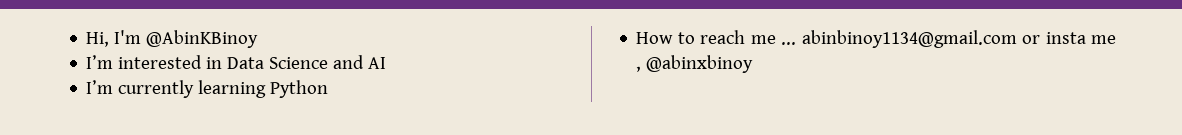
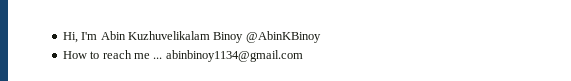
- Hi, I'm @AbinKBinoy
- I’m interested in Data Science and AI
- I’m currently learning Python
+ Hi, I'm Abin Kuzhuvelikalam Binoy @AbinKBinoy
- How to reach me ... abinbinoy1134@gmail.com or insta me , @abinxbinoy
+ How to reach me ... abinbinoy1134@gmail.com

